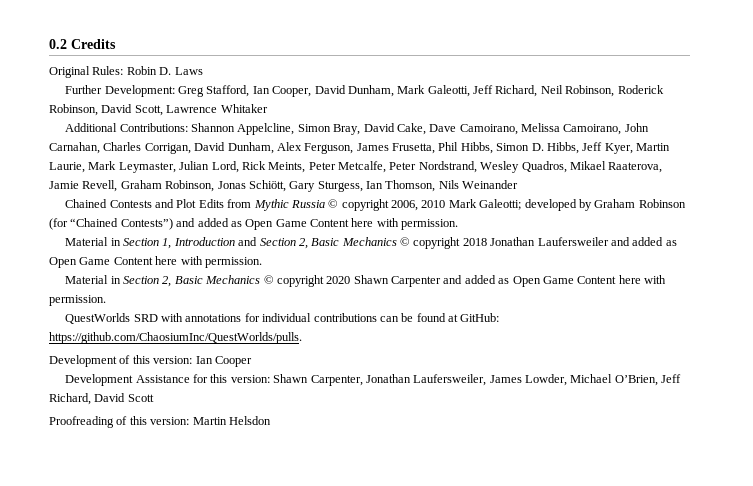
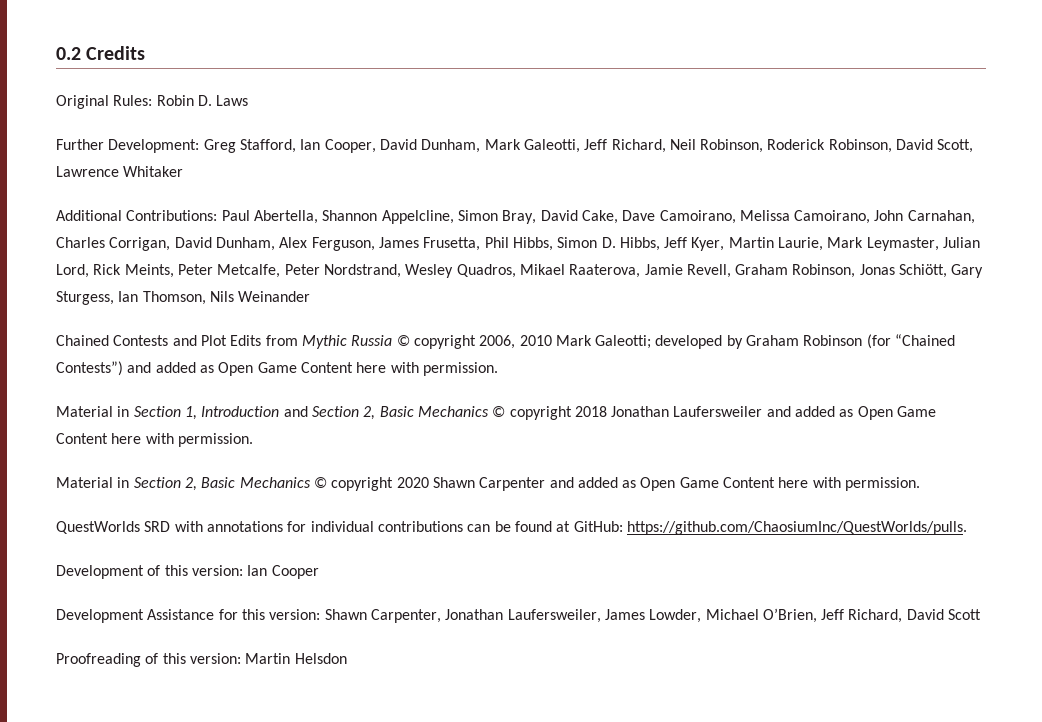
- Additional Contributions: Shannon Appelcline, Simon Bray, David Cake, Dave Camoirano, Melissa Camoirano, John Carnahan, Charles Corrigan, David Dunham, Alex Ferguson, James Frusetta, Phil Hibbs, Simon D. Hibbs, Jeff Kyer, Martin Laurie, Mark Leymaster, Julian Lord, Rick Meints, Peter Metcalfe, Peter Nordstrand, Wesley Quadros, Mikael Raaterova, Jamie Revell, Graham Robinson, Jonas Schiött, Gary Sturgess, Ian Thomson, Nils Weinander
+ Additional Contributions: Paul Abertella, Shannon Appelcline, Simon Bray, David Cake, Dave Camoirano, Melissa Camoirano, John Carnahan, Charles Corrigan, David Dunham, Alex Ferguson, James Frusetta, Phil Hibbs, Simon D. Hibbs, Jeff Kyer, Martin Laurie, Mark Leymaster, Julian Lord, Rick Meints, Peter Metcalfe, Peter Nordstrand, Wesley Quadros, Mikael Raaterova, Jamie Revell, Graham Robinson, Jonas Schiött, Gary Sturgess, Ian Thomson, Nils Weinander

